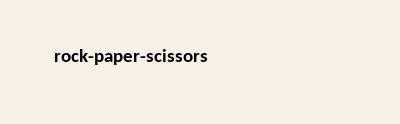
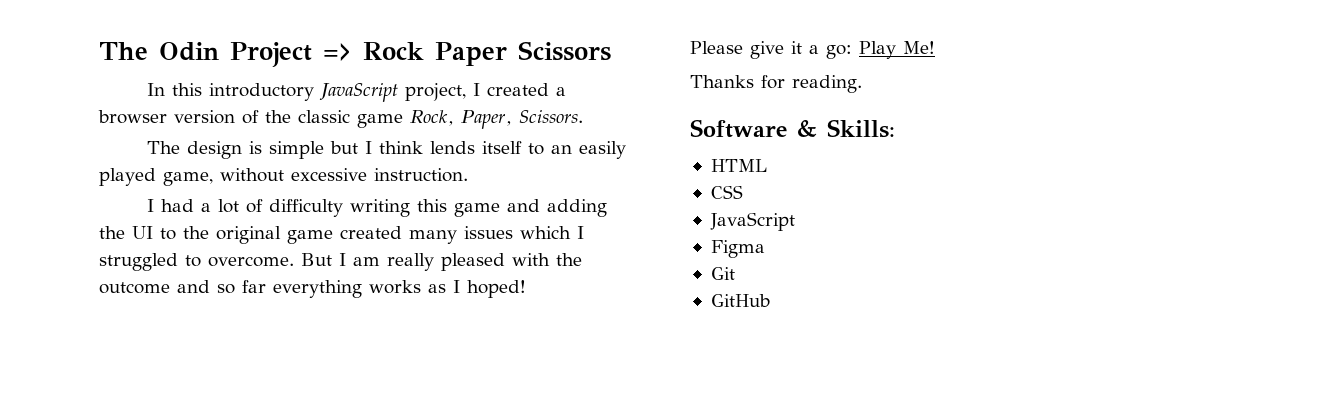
- rock-paper-scissors
+ The Odin Project => Rock Paper Scissors
+ In this introductory JavaScript project, I created a browser version of the classic game Rock, Paper, Scissors.
+ The design is simple but I think lends itself to an easily played game, without excessive instruction.
+ I had a lot of difficulty writing this game and adding the UI to the original game created many issues which I struggled to overcome. But I am really pleased with the outcome and so far everything works as I hoped!
+ Please give it a go: Play Me!
+ Thanks for reading.
+ Software & Skills:
+ HTML
+ CSS
+ JavaScript
+ Figma
+ Git
+ GitHub

